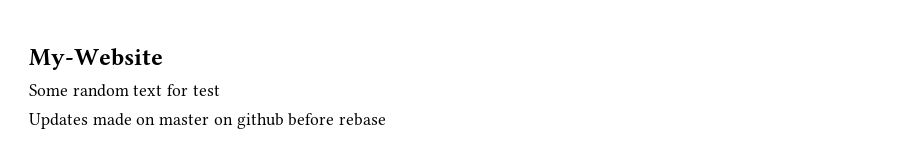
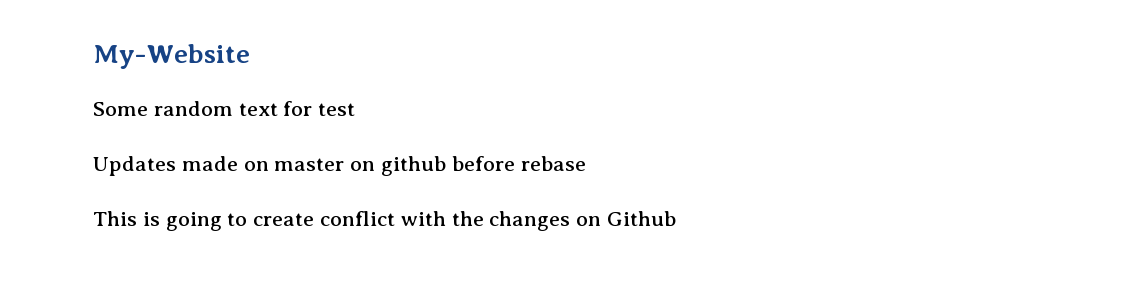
+ This is going to create conflict with the changes on Github

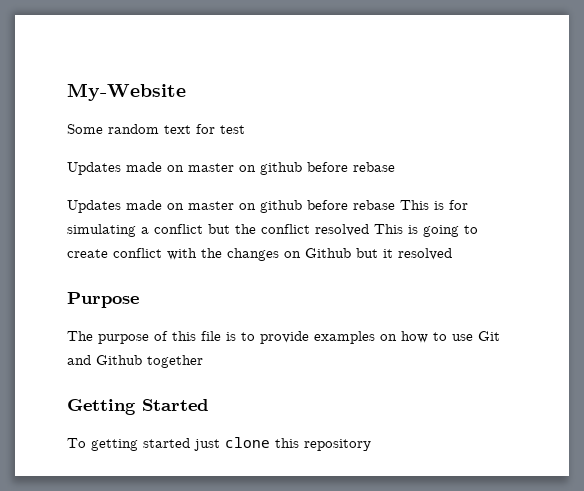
- This is going to create conflict with the changes on Github
+ Updates made on master on github before rebase This is for simulating a conflict but the conflict resolved This is going to create conflict with the changes on Github but it resolved
+ Purpose
+ The purpose of this file is to provide examples on how to use Git and Github together
+ Getting Started
+ To getting started just clone this repository

